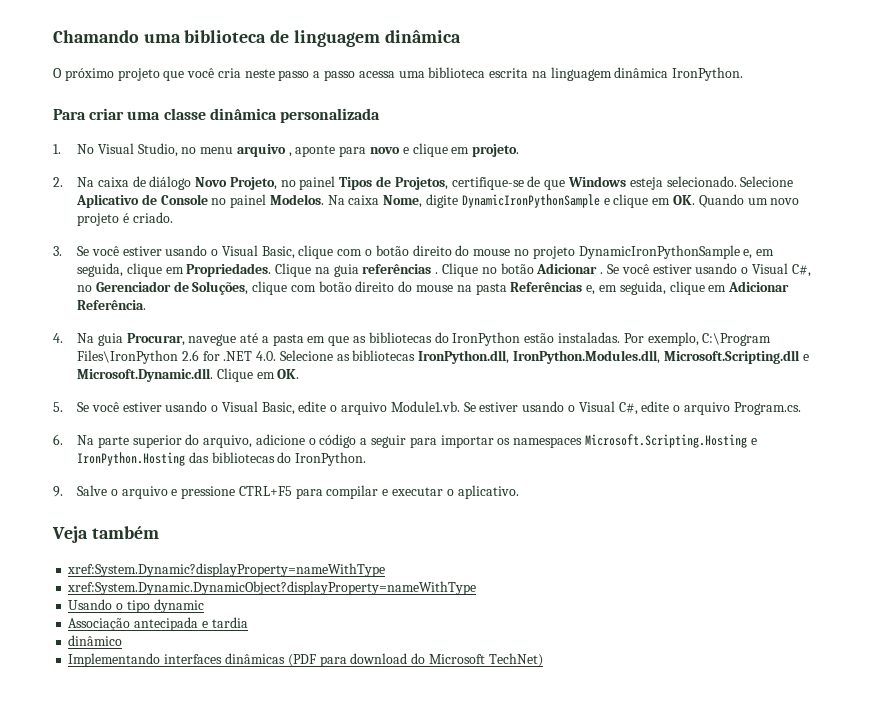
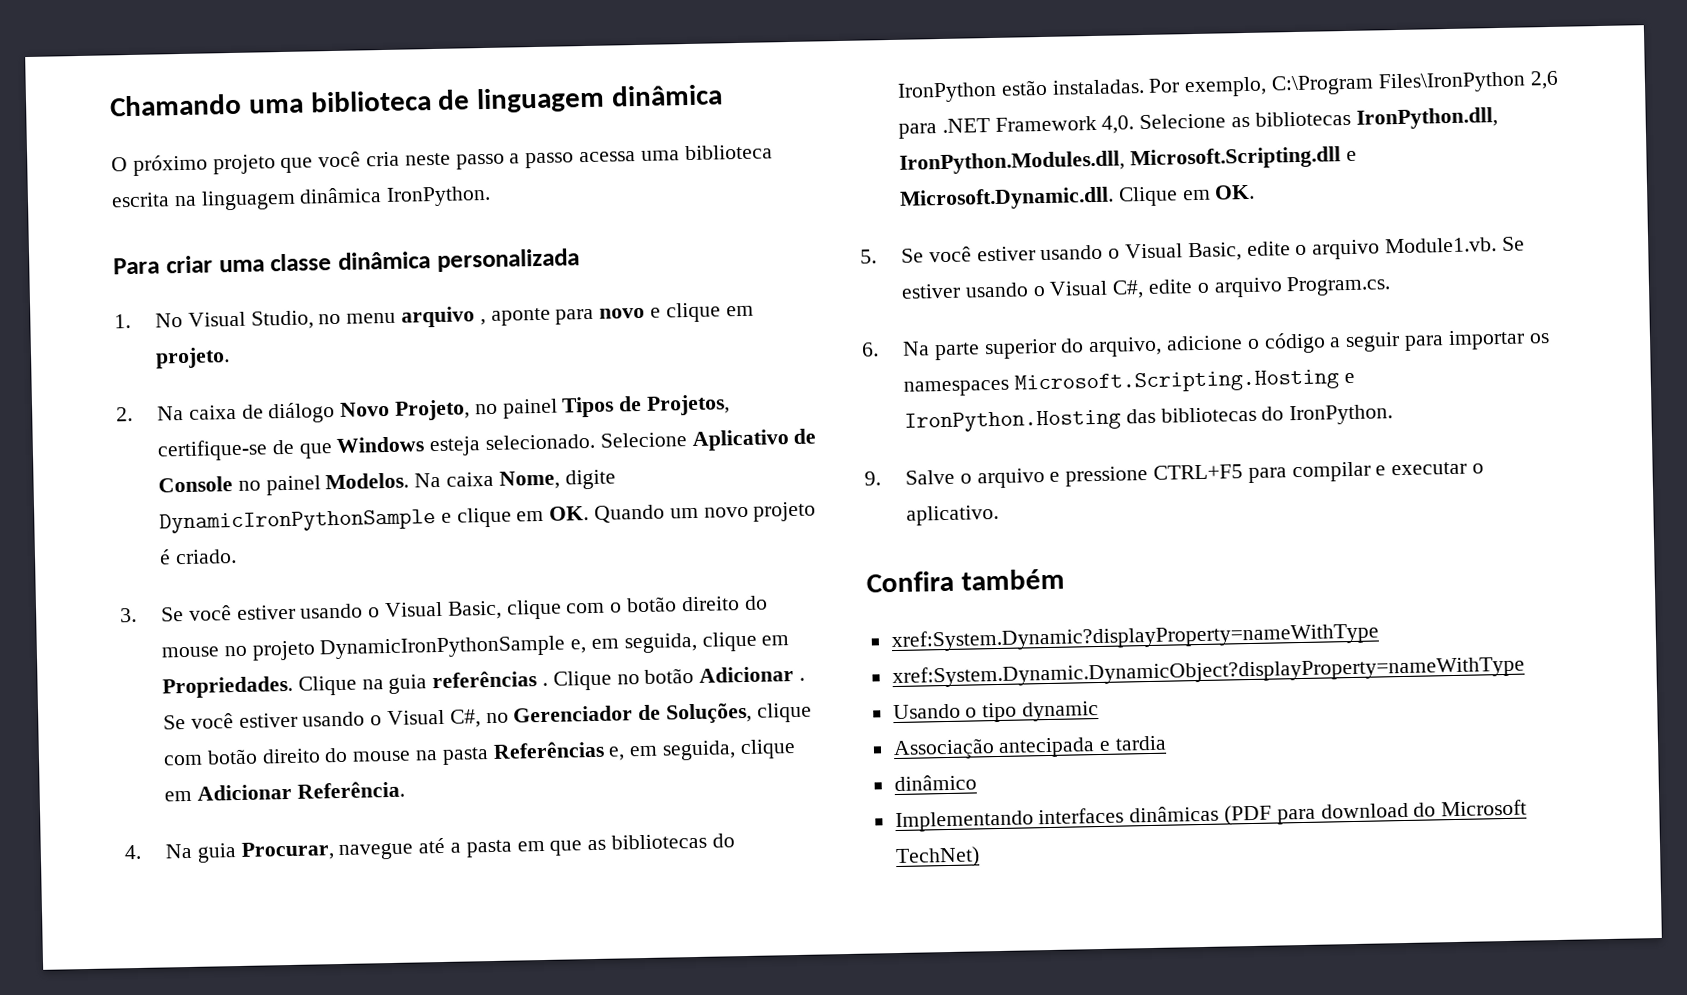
- Por exemplo, C:\Program Files\IronPython 2.6 for .NET 4.0. Selecione as bibliotecas IronPython.dll, IronPython.Modules.dll, Microsoft.Scripting.dll e Microsoft.Dynamic.dll. Clique em OK.
+ Por exemplo, C:\Program Files\IronPython 2,6 para .NET Framework 4,0. Selecione as bibliotecas IronPython.dll, IronPython.Modules.dll, Microsoft.Scripting.dll e Microsoft.Dynamic.dll. Clique em OK.
- Veja também
+ Confira também

